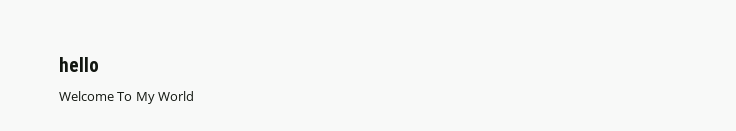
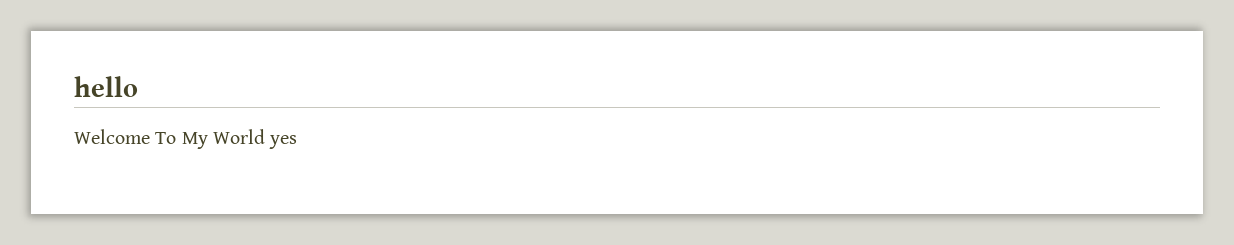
- Welcome To My World
+ Welcome To My World yes

